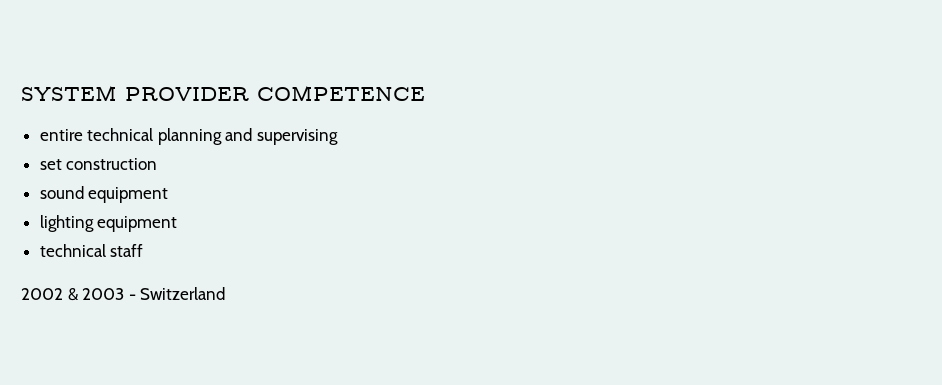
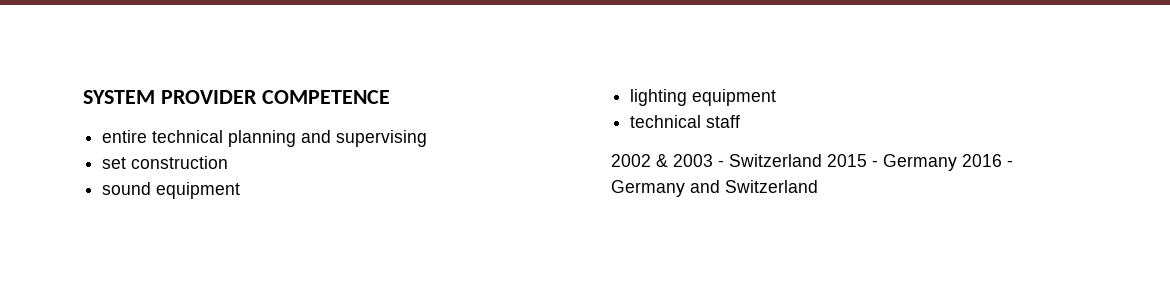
- 2002 & 2003 - Switzerland
+ 2002 & 2003 - Switzerland 2015 - Germany 2016 - Germany and Switzerland

